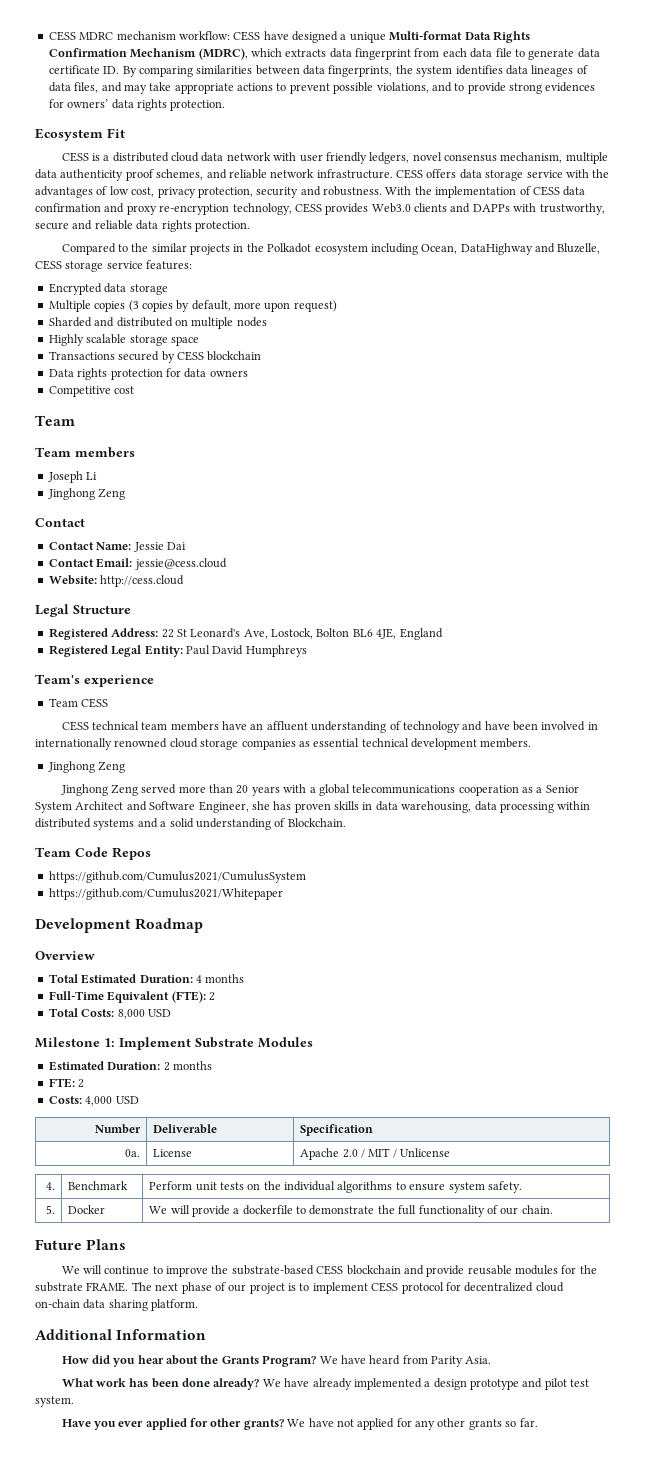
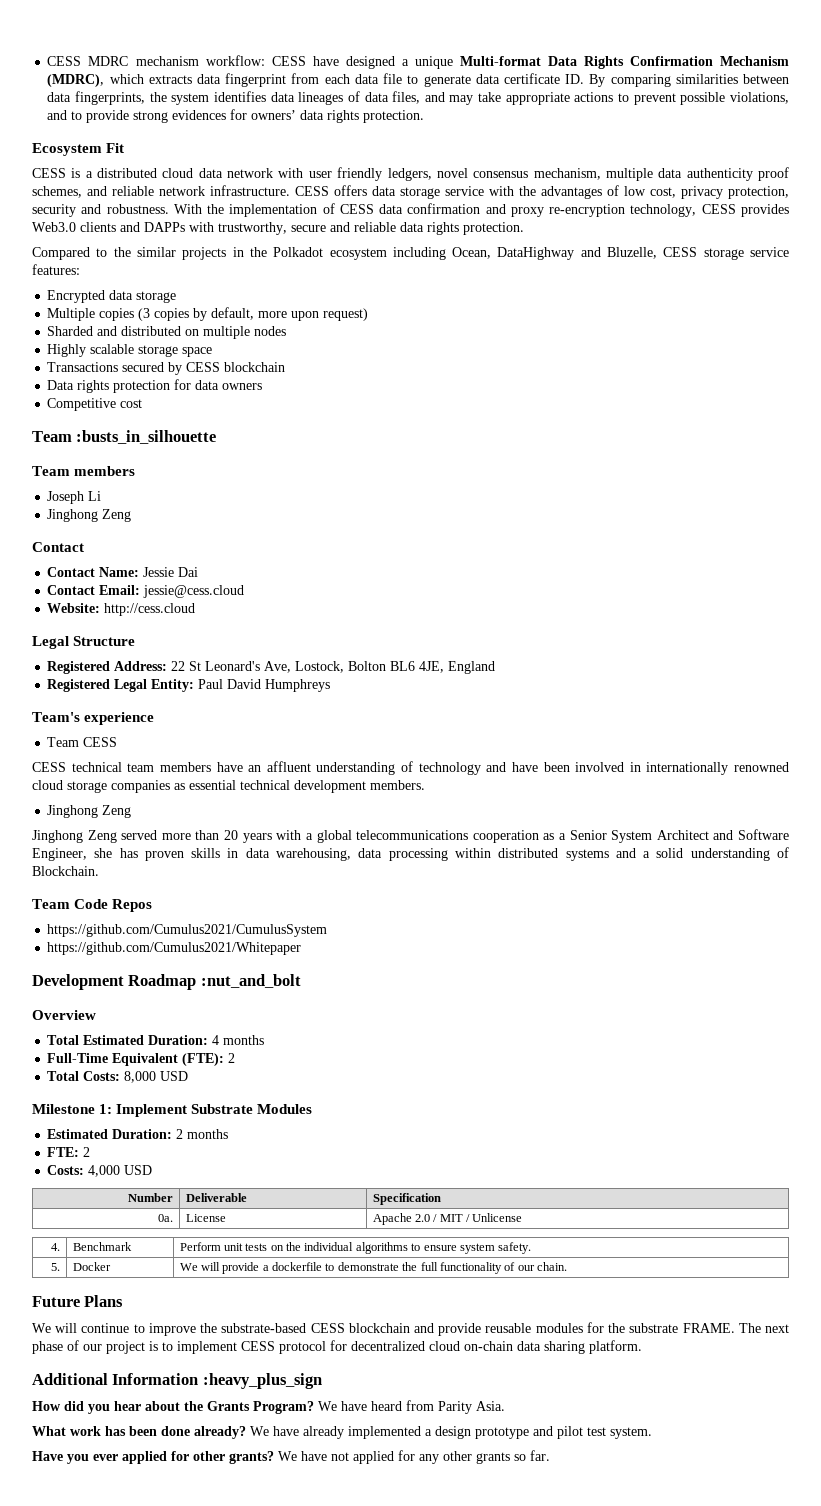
  Competitive cost
- Team
+ Team :busts_in_silhouette
- Development Roadmap
+ Development Roadmap :nut_and_bolt
- Additional Information
+ Additional Information :heavy_plus_sign

